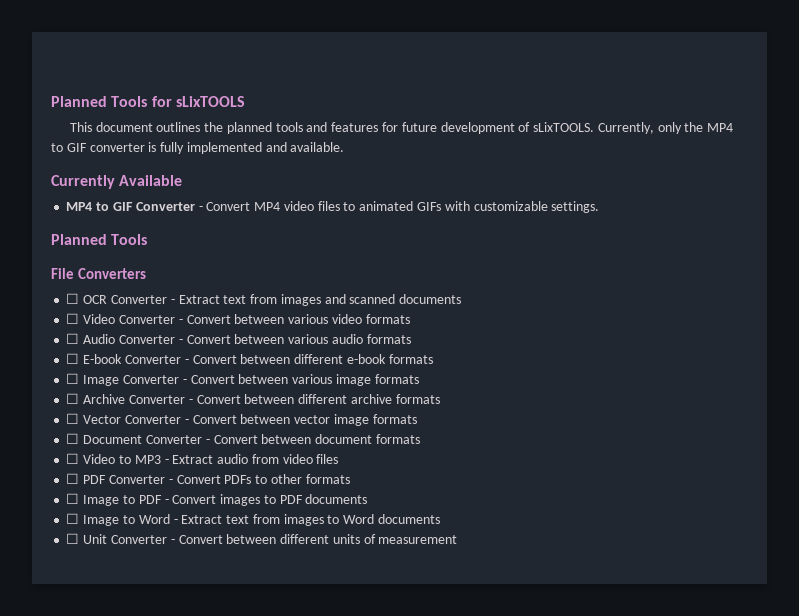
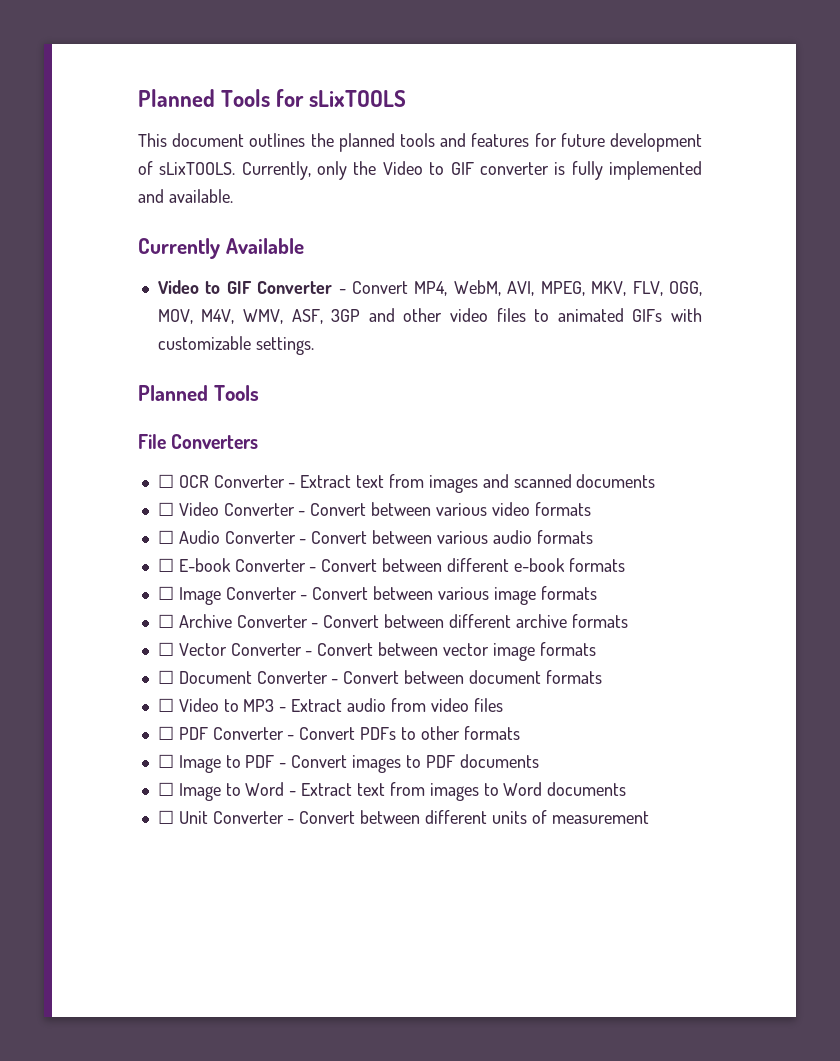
- Currently, only the MP4 to GIF converter is fully implemented and available.
+ Currently, only the Video to GIF converter is fully implemented and available.
- MP4 to GIF Converter - Convert MP4 video files to animated GIFs with customizable settings.
+ Video to GIF Converter - Convert MP4, WebM, AVI, MPEG, MKV, FLV, OGG, MOV, M4V, WMV, ASF, 3GP and other video files to animated GIFs with customizable settings.

